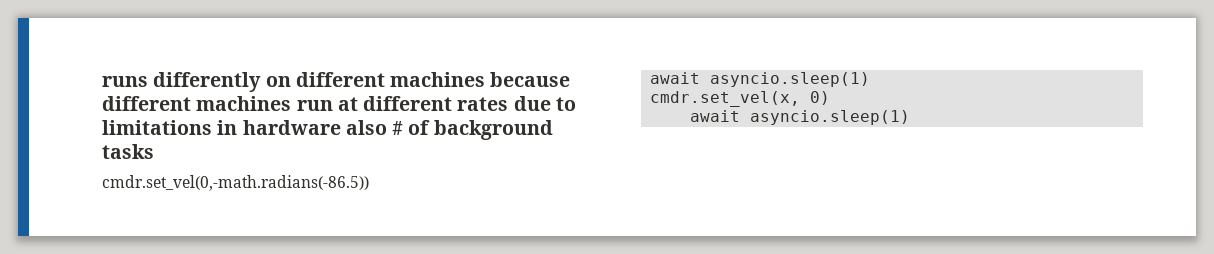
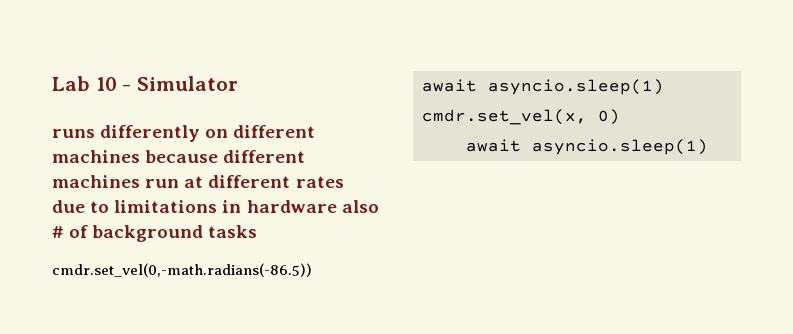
+ Lab 10 - Simulator

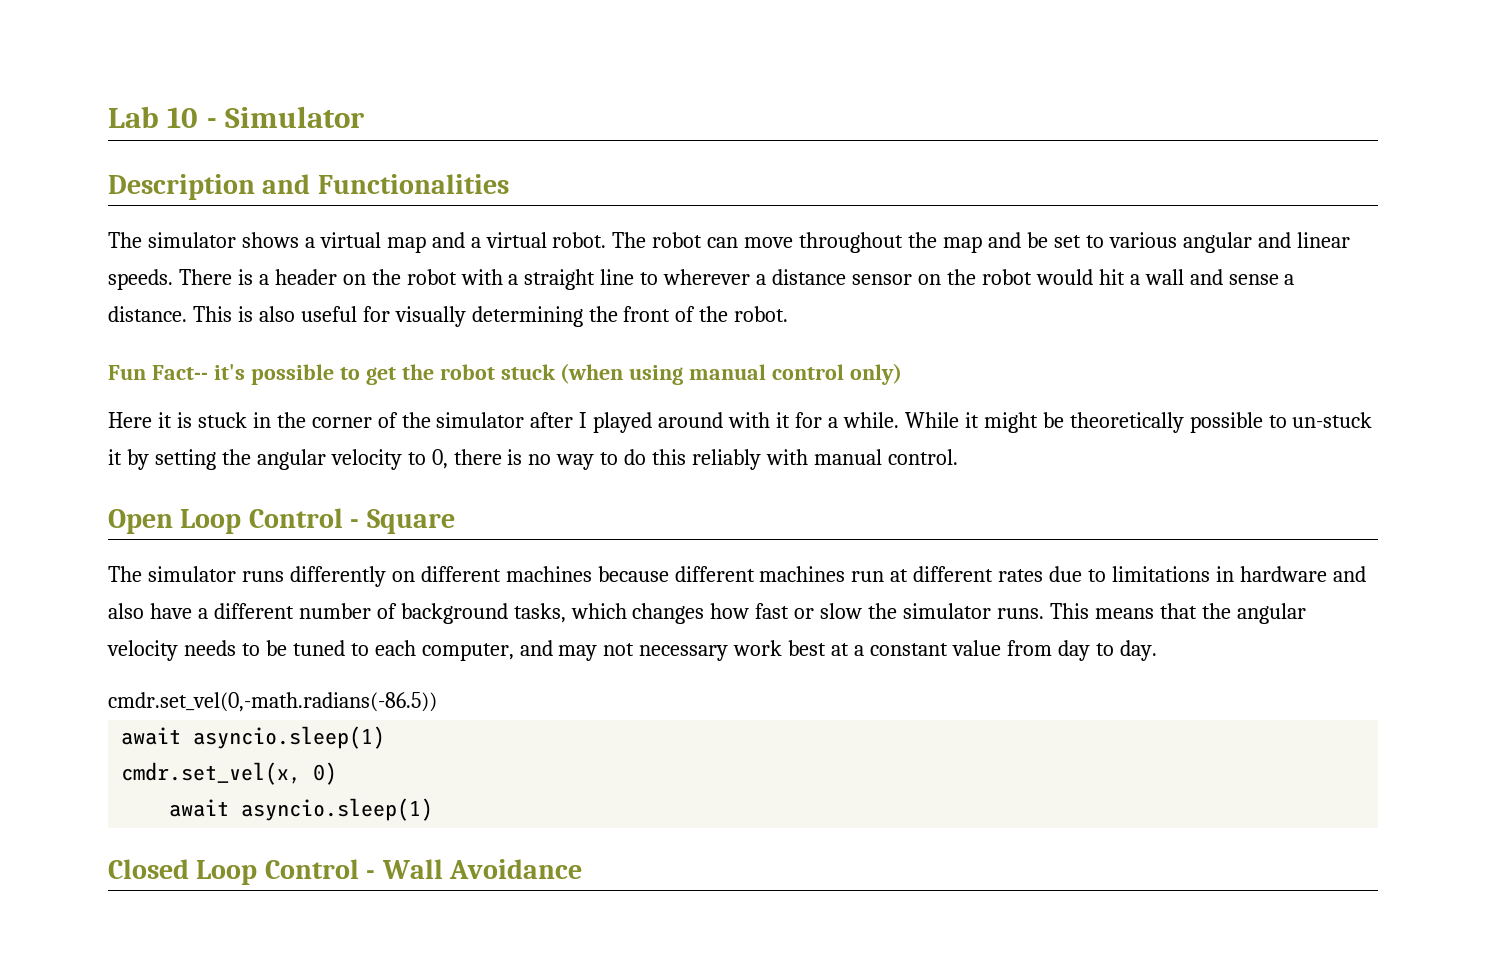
- runs differently on different machines because different machines run at different rates due to limitations in hardware also # of background tasks
+ Description and Functionalities
+ The simulator shows a virtual map and a virtual robot. The robot can move throughout the map and be set to various angular and linear speeds. There is a header on the robot with a straight line to wherever a distance sensor on the robot would hit a wall and sense a distance. This is also useful for visually determining the front of the robot.
+ Fun Fact-- it's possible to get the robot stuck (when using manual control only)
+ Here it is stuck in the corner of the simulator after I played around with it for a while. While it might be theoretically possible to un-stuck it by setting the angular velocity to 0, there is no way to do this reliably with manual control.
+ Open Loop Control - Square
+ The simulator runs differently on different machines because different machines run at different rates due to limitations in hardware and also have a different number of background tasks, which changes how fast or slow the simulator runs. This means that the angular velocity needs to be tuned to each computer, and may not necessary work best at a constant value from day to day.
+ Closed Loop Control - Wall Avoidance

